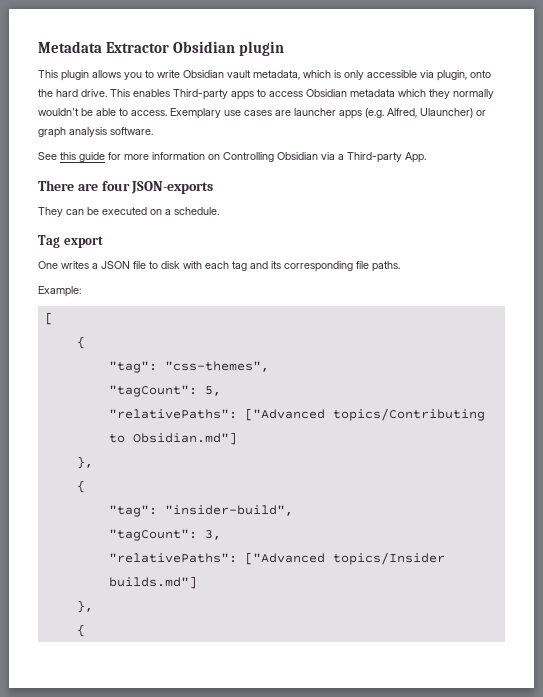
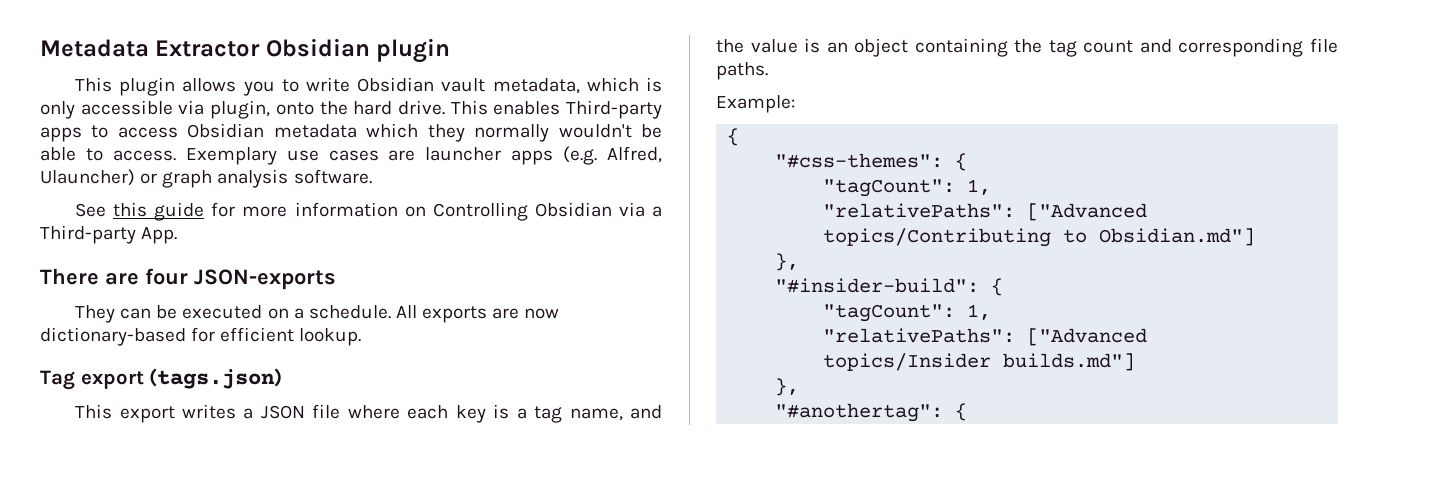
+ All exports are now dictionary-based for efficient lookup.
- Tag export
- One writes a JSON file to disk with each tag and its corresponding file paths.
+ Tag export (tags.json)
+ This export writes a JSON file where each key is a tag name, and the value is an object containing the tag count and corresponding file paths.
  Example:
- [
  {
- "tag": "css-themes",
- "tagCount": 5,
+ "#css-themes": {
+ "tagCount": 1,
  "relativePaths": ["Advanced topics/Contributing to Obsidian.md"]
  },
- {
- "tag": "insider-build",
- "tagCount": 3,
+ "#insider-build": {
+ "tagCount": 1,
  "relativePaths": ["Advanced topics/Insider builds.md"]
  },
- {
+ "#anothertag": {

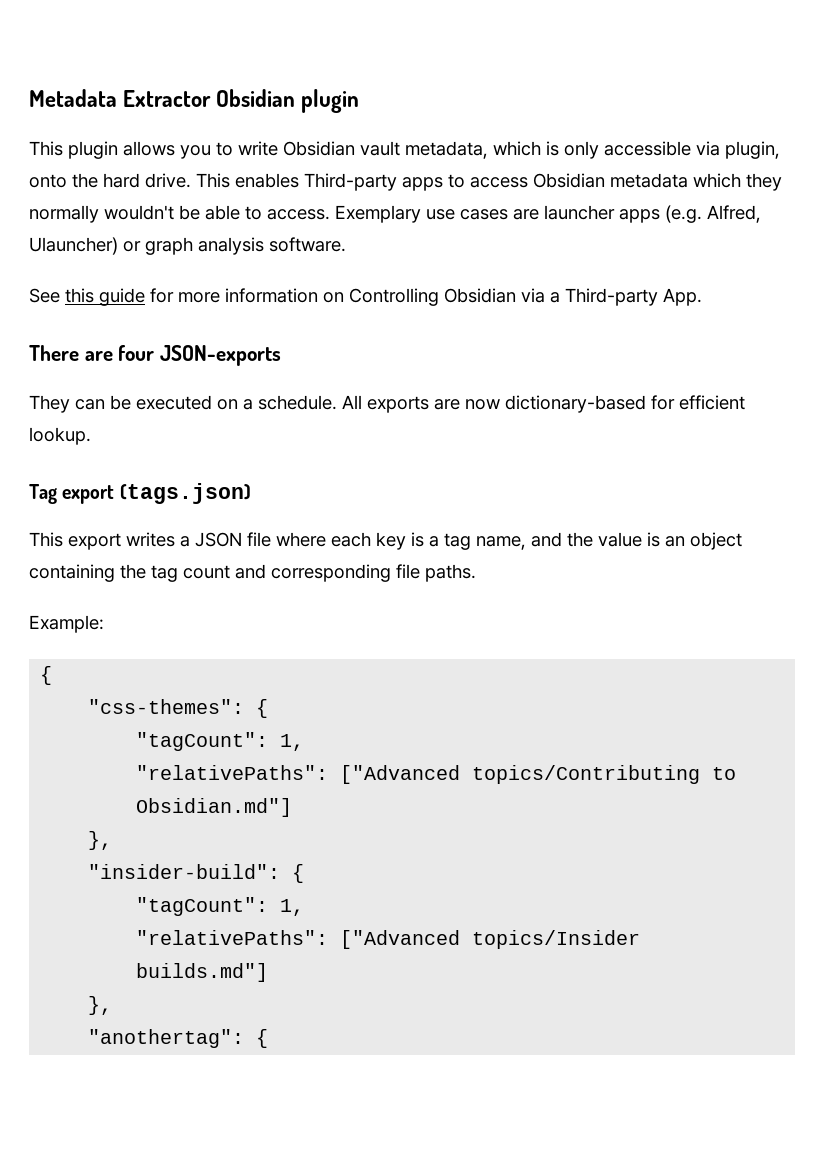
- "#css-themes": {
+ "css-themes": {
- "#insider-build": {
+ "insider-build": {
- "#anothertag": {
+ "anothertag": {

